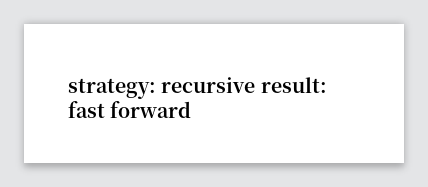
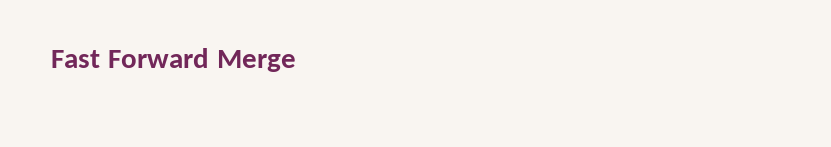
- strategy: recursive result: fast forward
+ Fast Forward Merge

